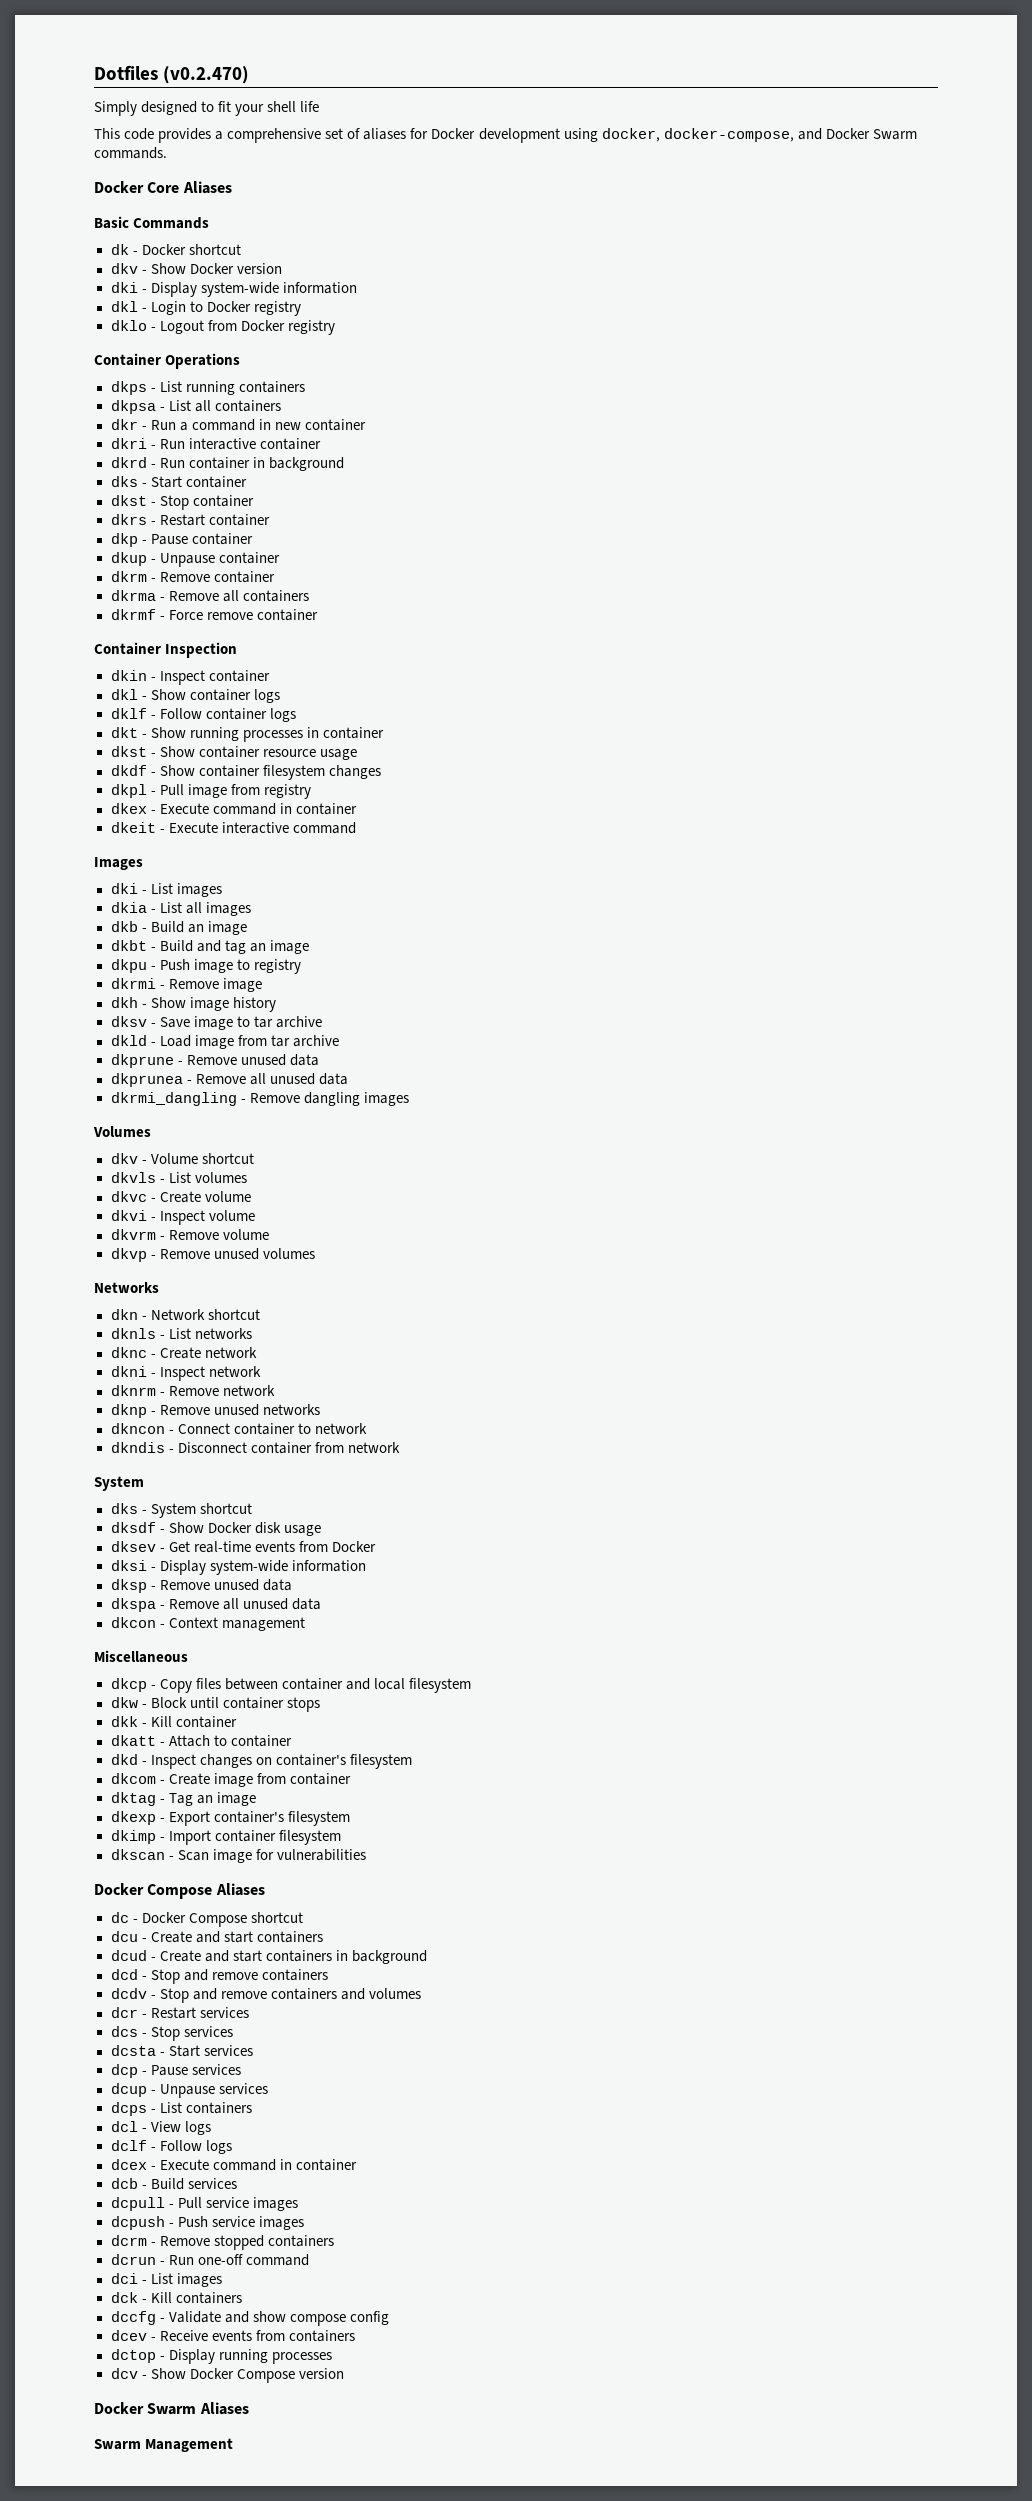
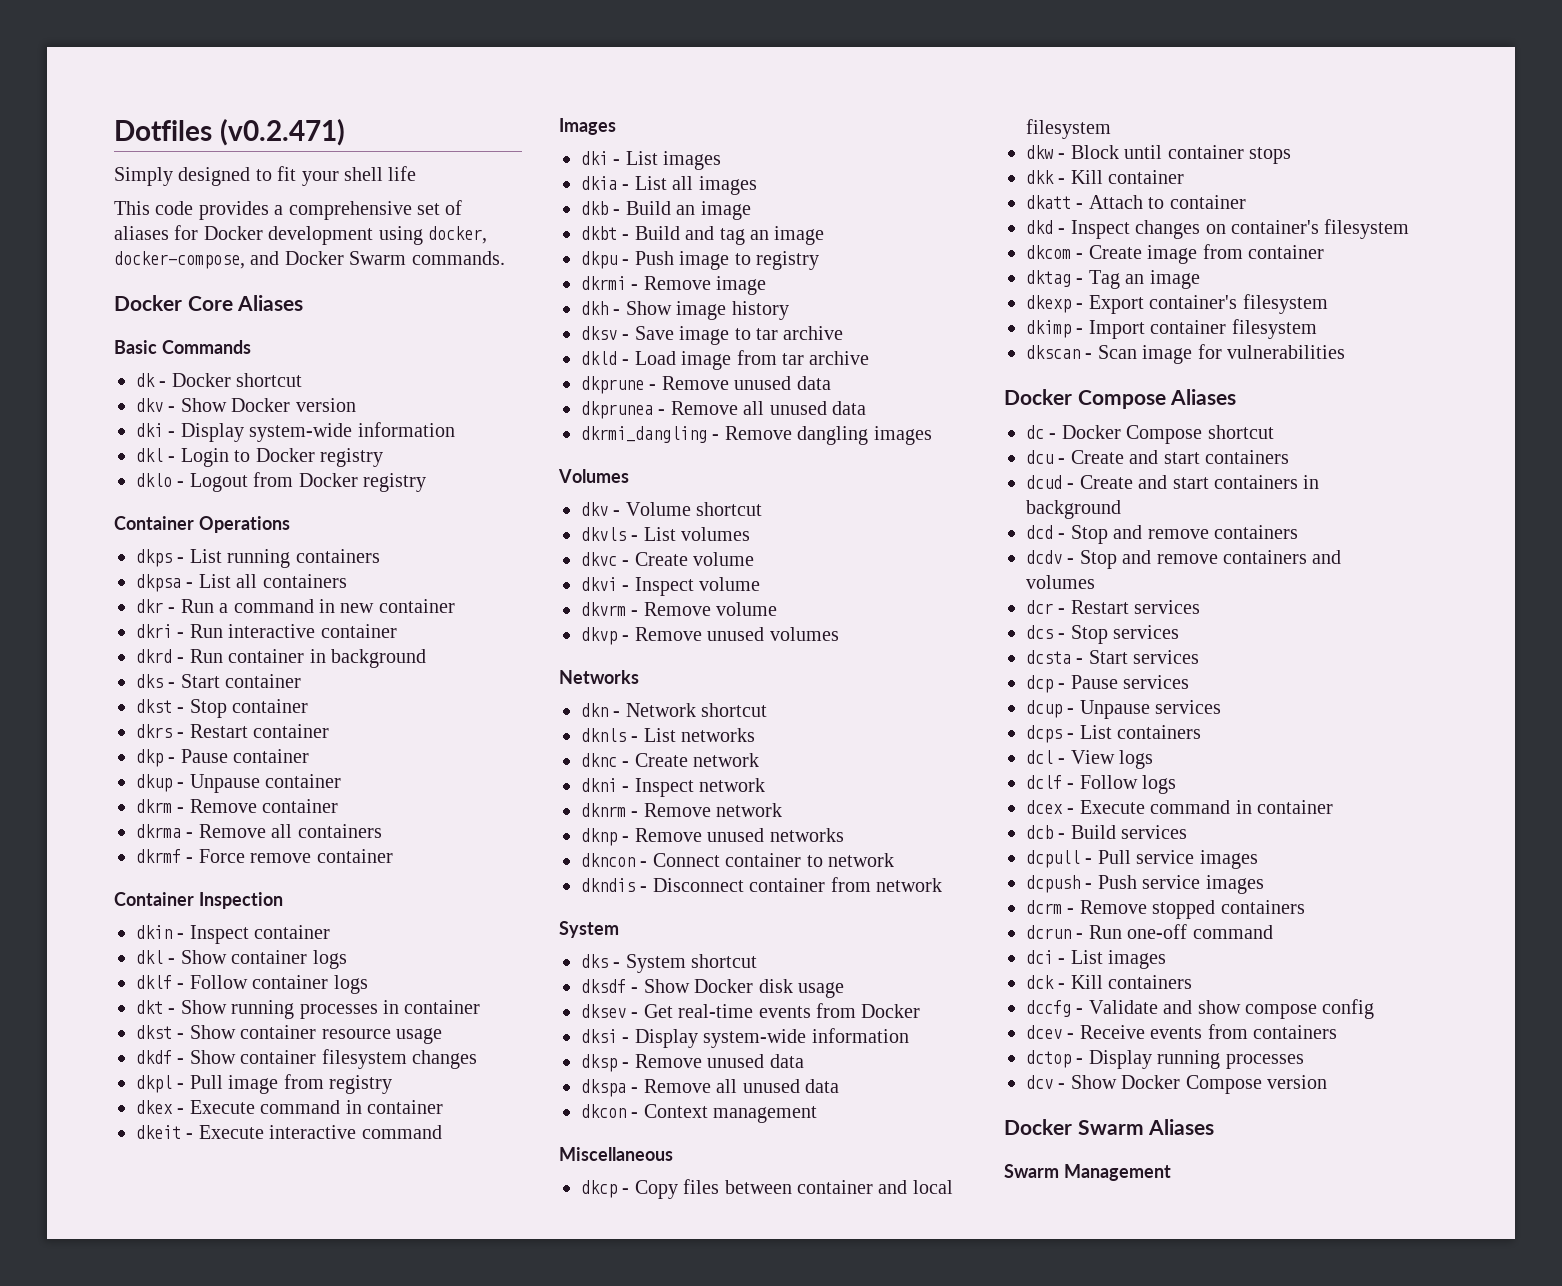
- Dotfiles (v0.2.470)
+ Dotfiles (v0.2.471)

